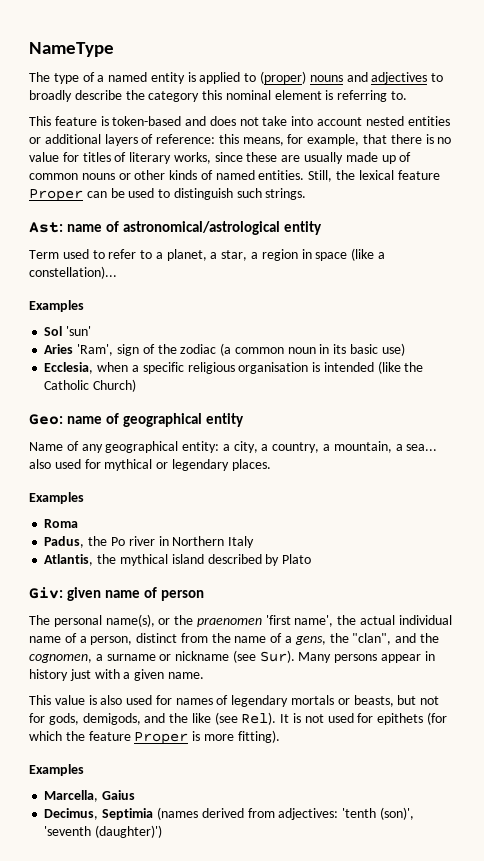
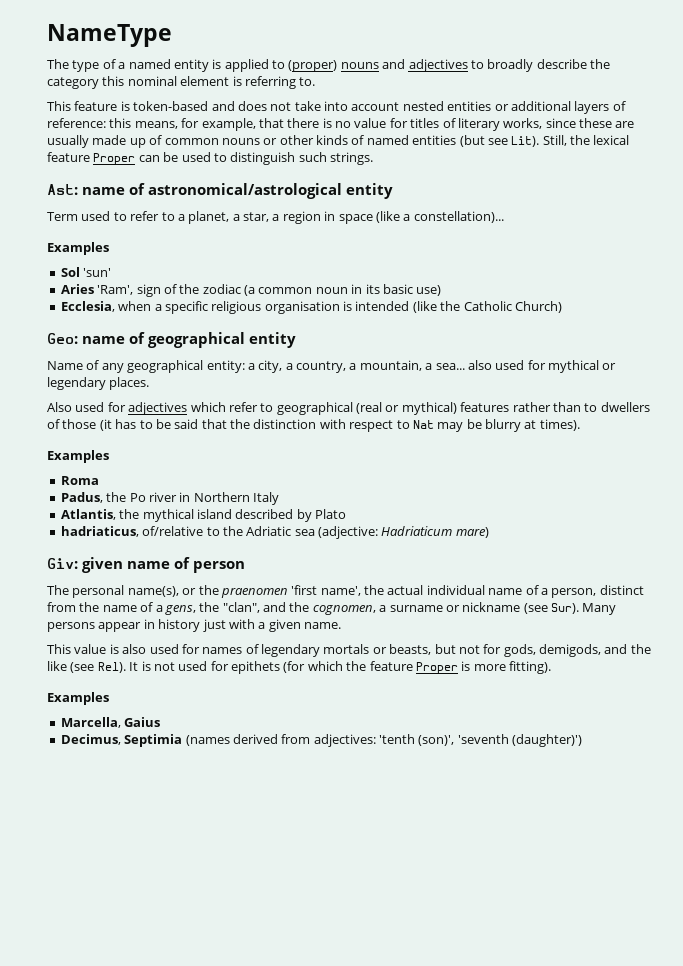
- This feature is token-based and does not take into account nested entities or additional layers of reference: this means, for example, that there is no value for titles of literary works, since these are usually made up of common nouns or other kinds of named entities.
+ This feature is token-based and does not take into account nested entities or additional layers of reference: this means, for example, that there is no value for titles of literary works, since these are usually made up of common nouns or other kinds of named entities (but see Lit).
+ Also used for adjectives which refer to geographical (real or mythical) features rather than to dwellers of those (it has to be said that the distinction with respect to Nat may be blurry at times).
+ hadriaticus, of/relative to the Adriatic sea (adjective: Hadriaticum mare)

